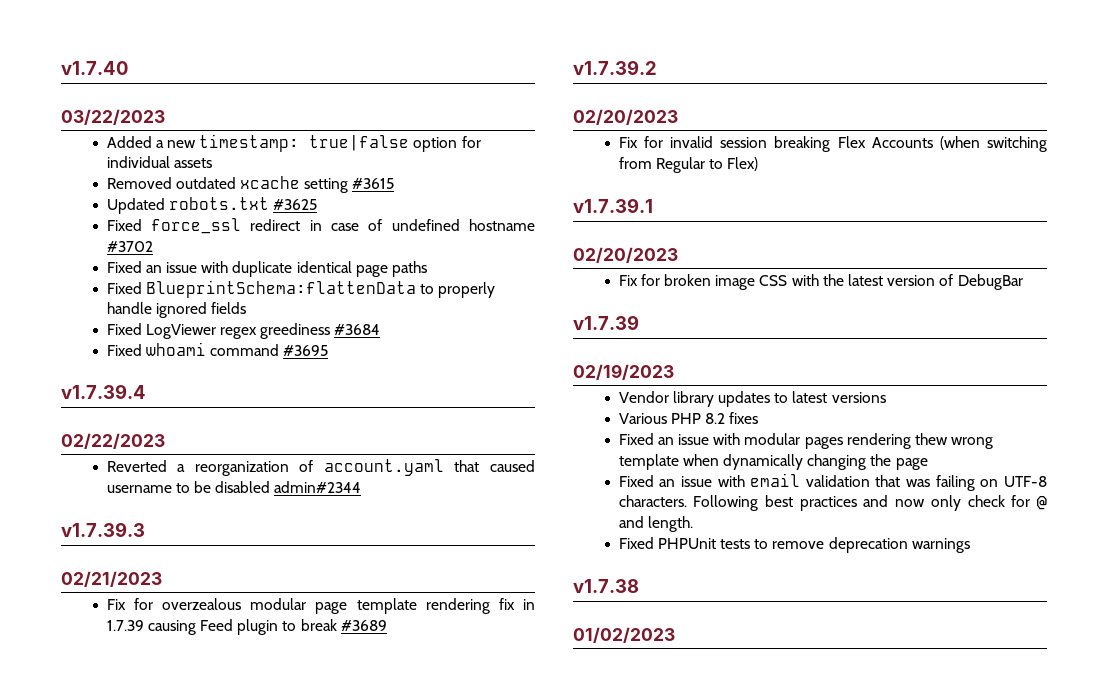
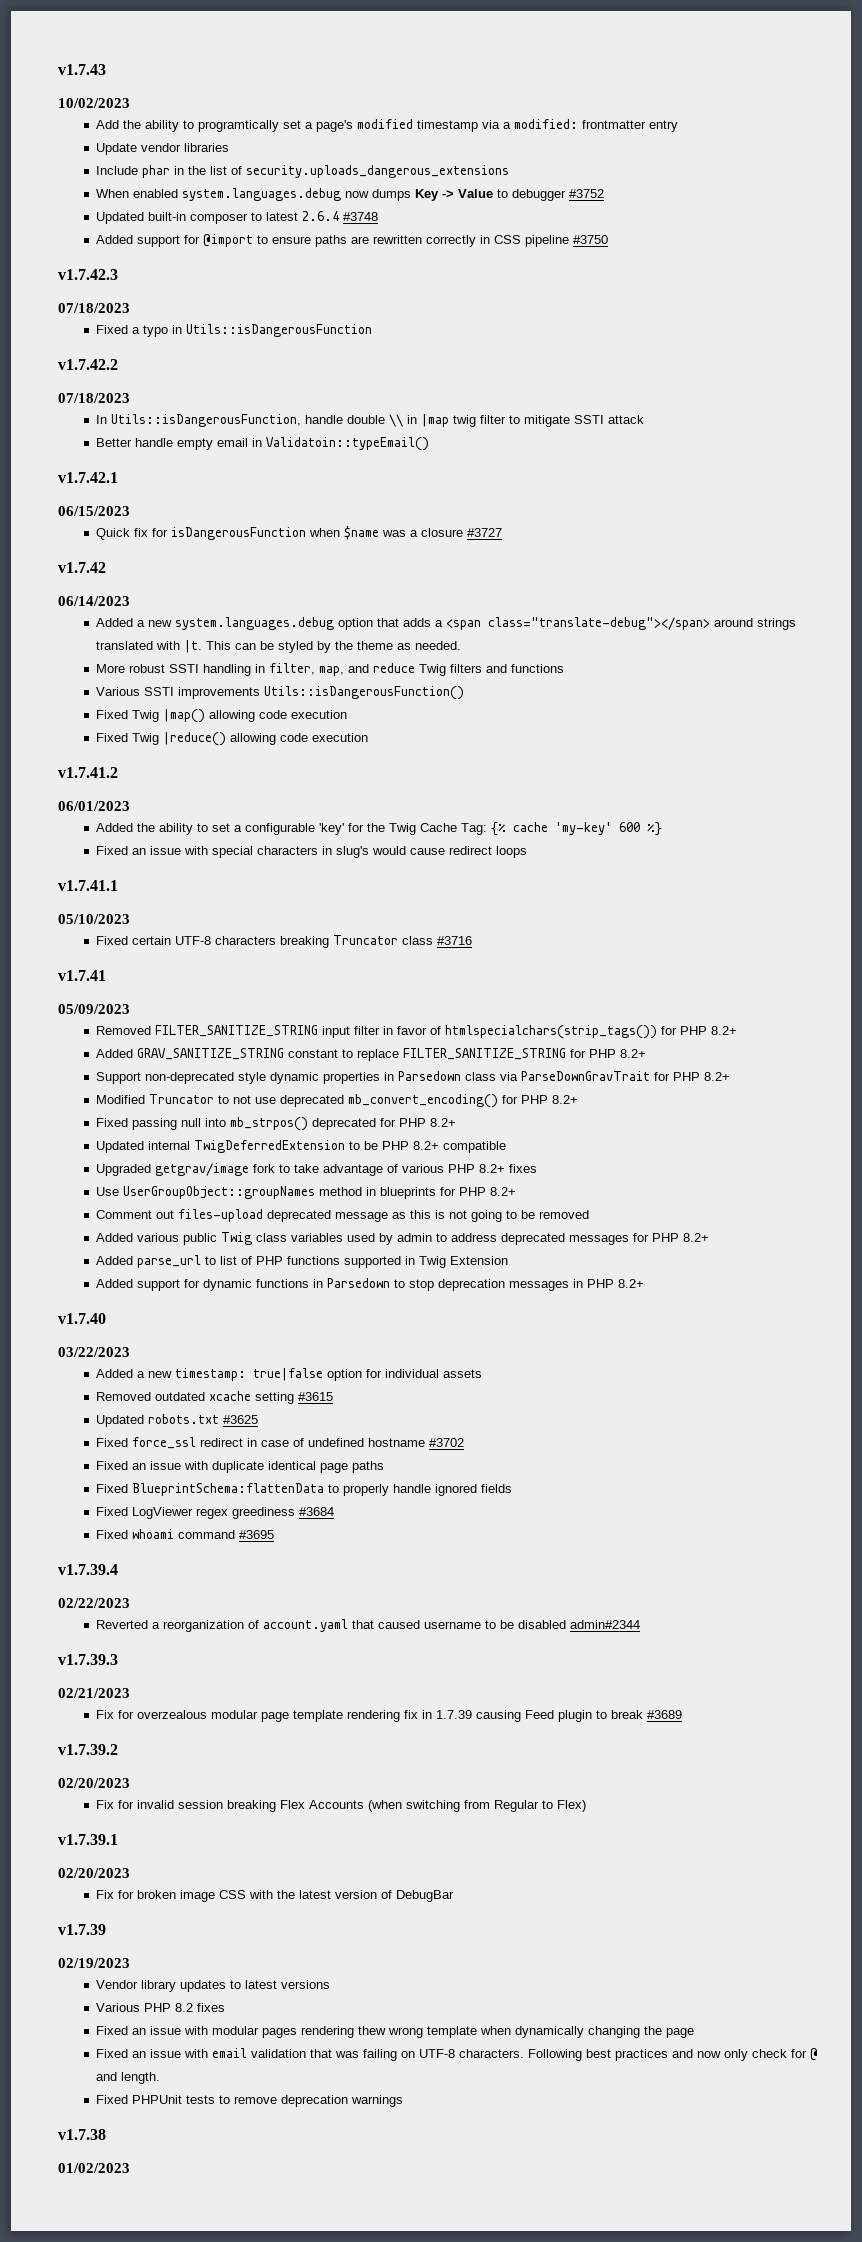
+ v1.7.43
+ 10/02/2023
+ Add the ability to programtically set a page's modified timestamp via a modified: frontmatter entry
+ Update vendor libraries
+ Include phar in the list of security.uploads_dangerous_extensions
+ When enabled system.languages.debug now dumps Key -> Value to debugger #3752
+ Updated built-in composer to latest 2.6.4 #3748
+ Added support for @import to ensure paths are rewritten correctly in CSS pipeline #3750
+ v1.7.42.3
+ 07/18/2023
+ Fixed a typo in Utils::isDangerousFunction
+ v1.7.42.2
+ 07/18/2023
+ In Utils::isDangerousFunction, handle double \\ in |map twig filter to mitigate SSTI attack
+ Better handle empty email in Validatoin::typeEmail()
+ v1.7.42.1
+ 06/15/2023
+ Quick fix for isDangerousFunction when $name was a closure #3727
+ v1.7.42
+ 06/14/2023
+ Added a new system.languages.debug option that adds a <span class="translate-debug"></span> around strings translated with |t. This can be styled by the theme as needed.
+ More robust SSTI handling in filter, map, and reduce Twig filters and functions
+ Various SSTI improvements Utils::isDangerousFunction()
+ Fixed Twig |map() allowing code execution
+ Fixed Twig |reduce() allowing code execution
+ v1.7.41.2
+ 06/01/2023
+ Added the ability to set a configurable 'key' for the Twig Cache Tag: {% cache 'my-key' 600 %}
+ Fixed an issue with special characters in slug's would cause redirect loops
+ v1.7.41.1
+ 05/10/2023
+ Fixed certain UTF-8 characters breaking Truncator class #3716
+ v1.7.41
+ 05/09/2023
+ Removed FILTER_SANITIZE_STRING input filter in favor of htmlspecialchars(strip_tags()) for PHP 8.2+
+ Added GRAV_SANITIZE_STRING constant to replace FILTER_SANITIZE_STRING for PHP 8.2+
+ Support non-deprecated style dynamic properties in Parsedown class via ParseDownGravTrait for PHP 8.2+
+ Modified Truncator to not use deprecated mb_convert_encoding() for PHP 8.2+
+ Fixed passing null into mb_strpos() deprecated for PHP 8.2+
+ Updated internal TwigDeferredExtension to be PHP 8.2+ compatible
+ Upgraded getgrav/image fork to take advantage of various PHP 8.2+ fixes
+ Use UserGroupObject::groupNames method in blueprints for PHP 8.2+
+ Comment out files-upload deprecated message as this is not going to be removed
+ Added various public Twig class variables used by admin to address deprecated messages for PHP 8.2+
+ Added parse_url to list of PHP functions supported in Twig Extension
+ Added support for dynamic functions in Parsedown to stop deprecation messages in PHP 8.2+

